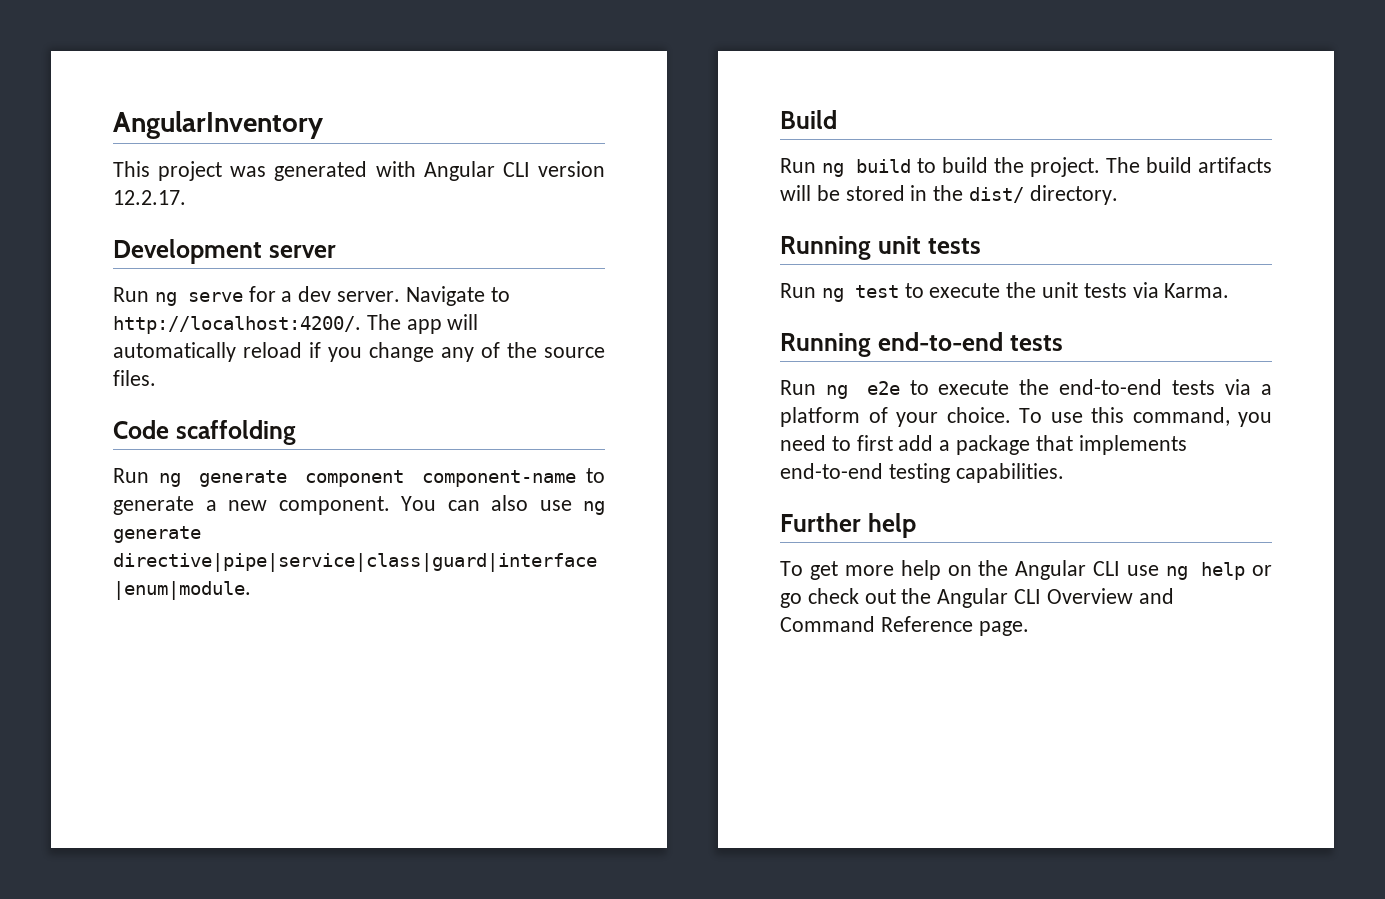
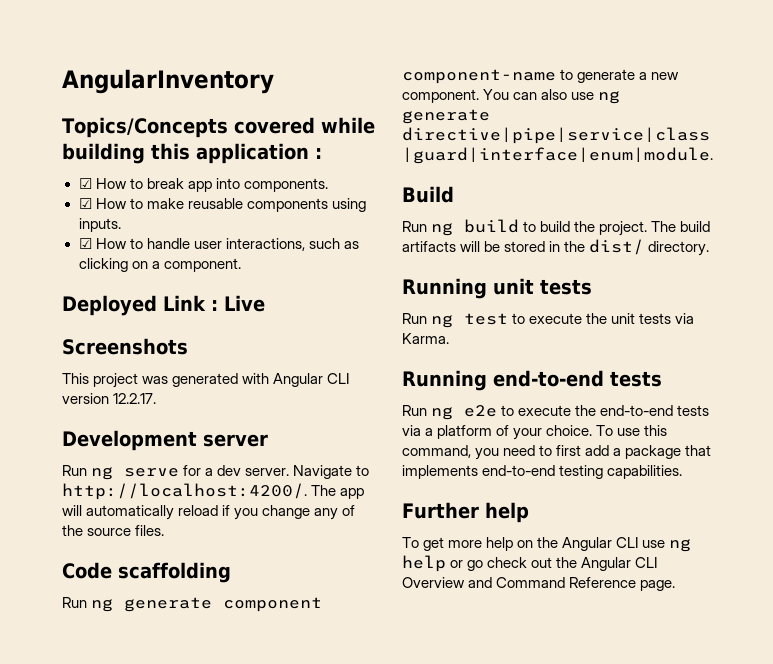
+ Topics/Concepts covered while building this application :
+ ☑ How to break app into components.
+ ☑ How to make reusable components using inputs.
+ ☑ How to handle user interactions, such as clicking on a component.
+ Deployed Link : Live
+ Screenshots

